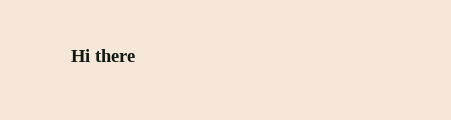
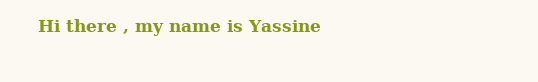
- Hi there
+ Hi there , my name is Yassine

